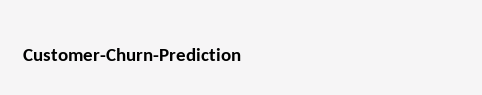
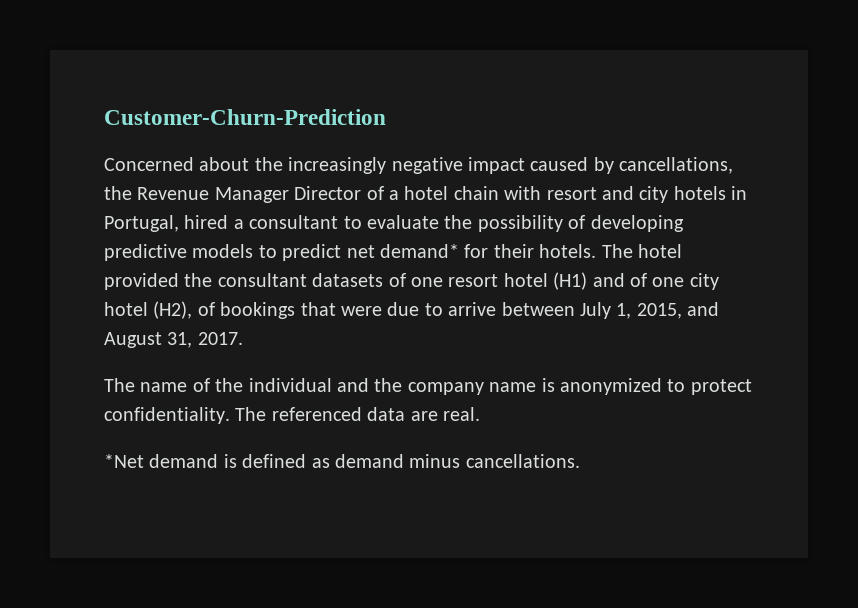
+ Concerned about the increasingly negative impact caused by cancellations, the Revenue Manager Director of a hotel chain with resort and city hotels in Portugal, hired a consultant to evaluate the possibility of developing predictive models to predict net demand* for their hotels. The hotel provided the consultant datasets of one resort hotel (H1) and of one city hotel (H2), of bookings that were due to arrive between July 1, 2015, and August 31, 2017.
+ The name of the individual and the company name is anonymized to protect confidentiality. The referenced data are real.
+ *Net demand is defined as demand minus cancellations.

